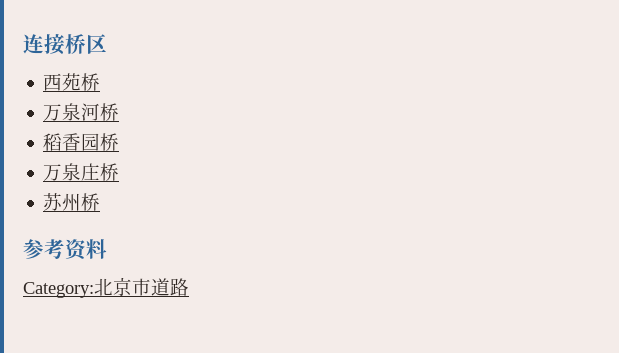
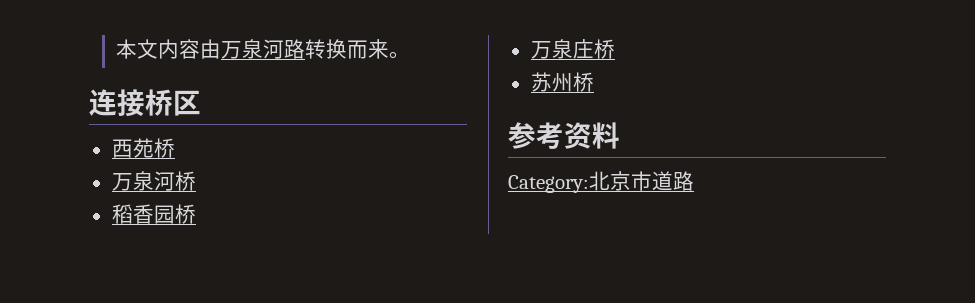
+ 本文内容由万泉河路转换而来。

